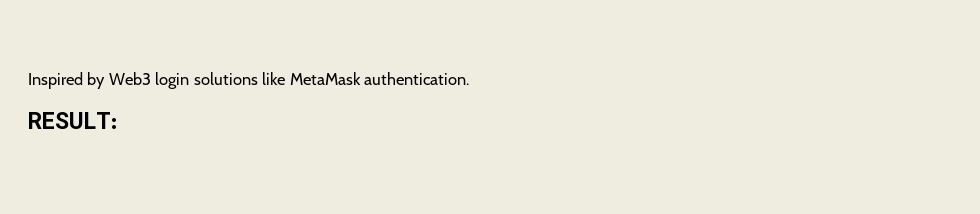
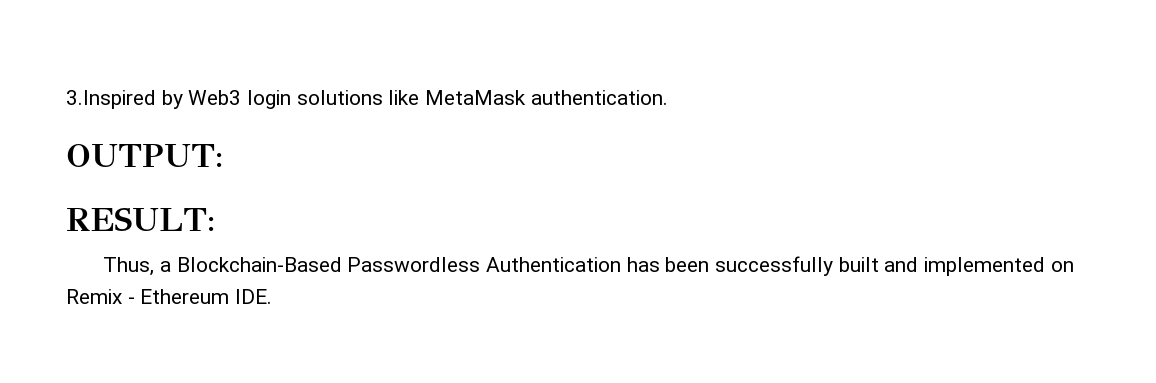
- Inspired by Web3 login solutions like MetaMask authentication.
+ 3.Inspired by Web3 login solutions like MetaMask authentication.
+ OUTPUT:
+ Thus, a Blockchain-Based Passwordless Authentication has been successfully built and implemented on Remix - Ethereum IDE.

